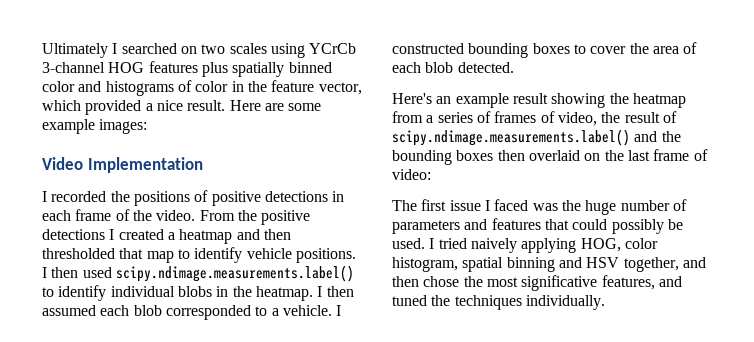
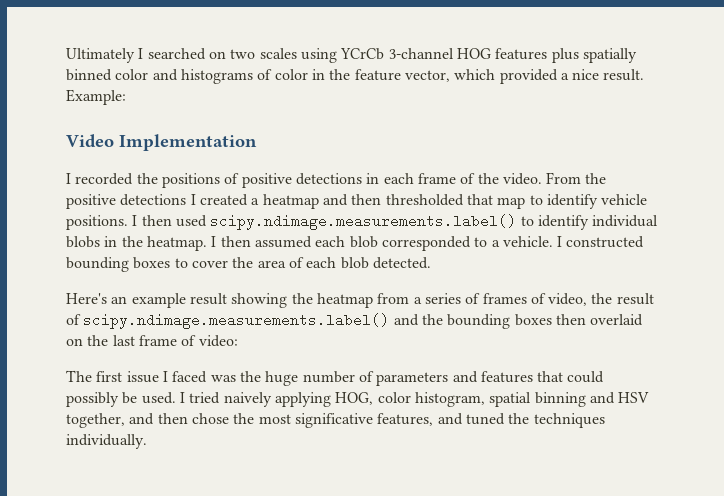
- Here are some example images:
+ Example:

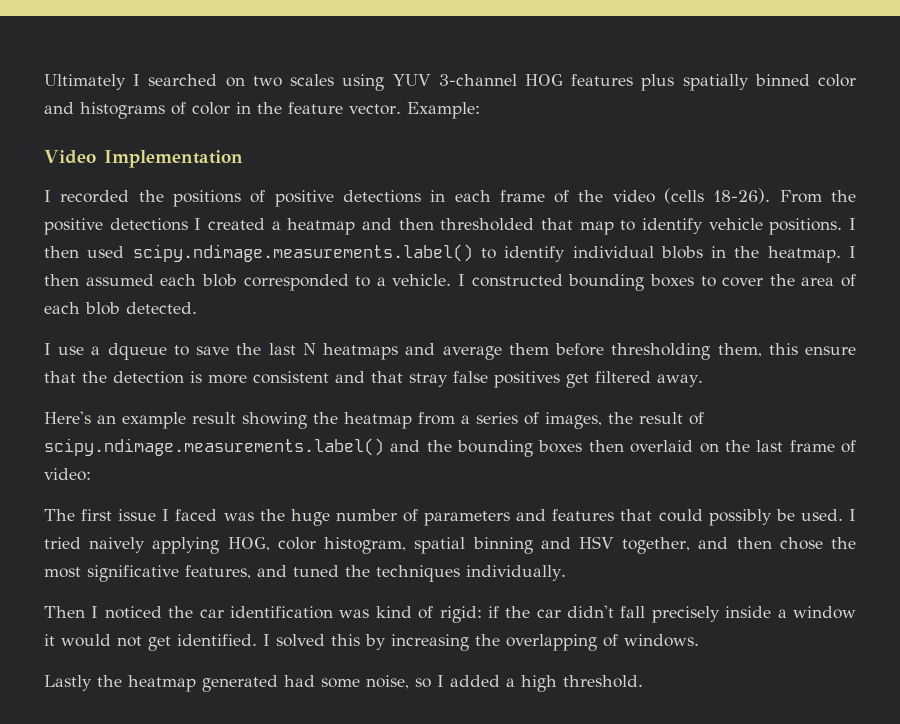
- Ultimately I searched on two scales using YCrCb 3-channel HOG features plus spatially binned color and histograms of color in the feature vector, which provided a nice result.
+ Ultimately I searched on two scales using YUV 3-channel HOG features plus spatially binned color and histograms of color in the feature vector.
- I recorded the positions of positive detections in each frame of the video.
+ I recorded the positions of positive detections in each frame of the video (cells 18-26).
+ I use a dqueue to save the last N heatmaps and average them before thresholding them, this ensure that the detection is more consistent and that stray false positives get filtered away.
- Here's an example result showing the heatmap from a series of frames of video, the result of scipy.ndimage.measurements.label() and the bounding boxes then overlaid on the last frame of video:
+ Here's an example result showing the heatmap from a series of images, the result of scipy.ndimage.measurements.label() and the bounding boxes then overlaid on the last frame of video:
+ Then I noticed the car identification was kind of rigid: if the car didn't fall precisely inside a window it would not get identified. I solved this by increasing the overlapping of windows.
+ Lastly the heatmap generated had some noise, so I added a high threshold.

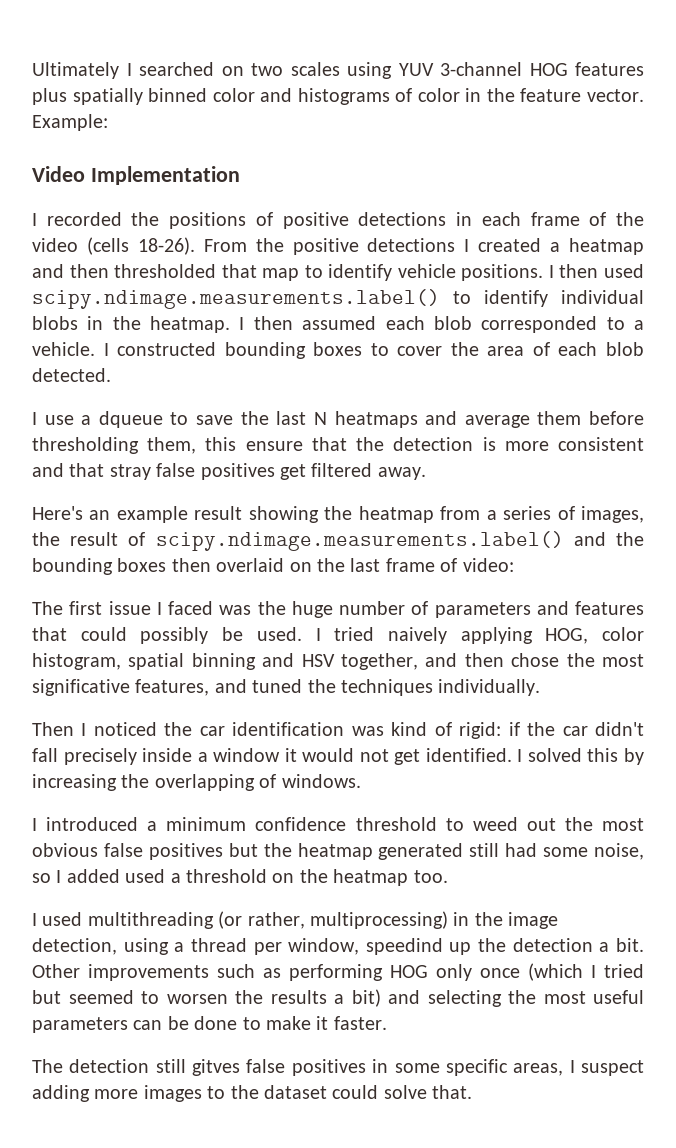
- Lastly the heatmap generated had some noise, so I added a high threshold.
+ I introduced a minimum confidence threshold to weed out the most obvious false positives but the heatmap generated still had some noise, so I added used a threshold on the heatmap too.
+ I used multithreading (or rather, multiprocessing) in the image detection, using a thread per window, speedind up the detection a bit. Other improvements such as performing HOG only once (which I tried but seemed to worsen the results a bit) and selecting the most useful parameters can be done to make it faster.
+ The detection still gitves false positives in some specific areas, I suspect adding more images to the dataset could solve that.

